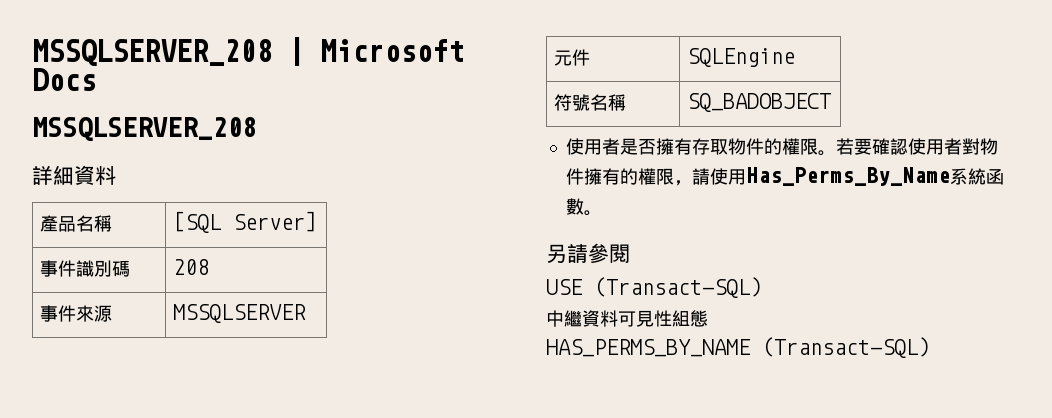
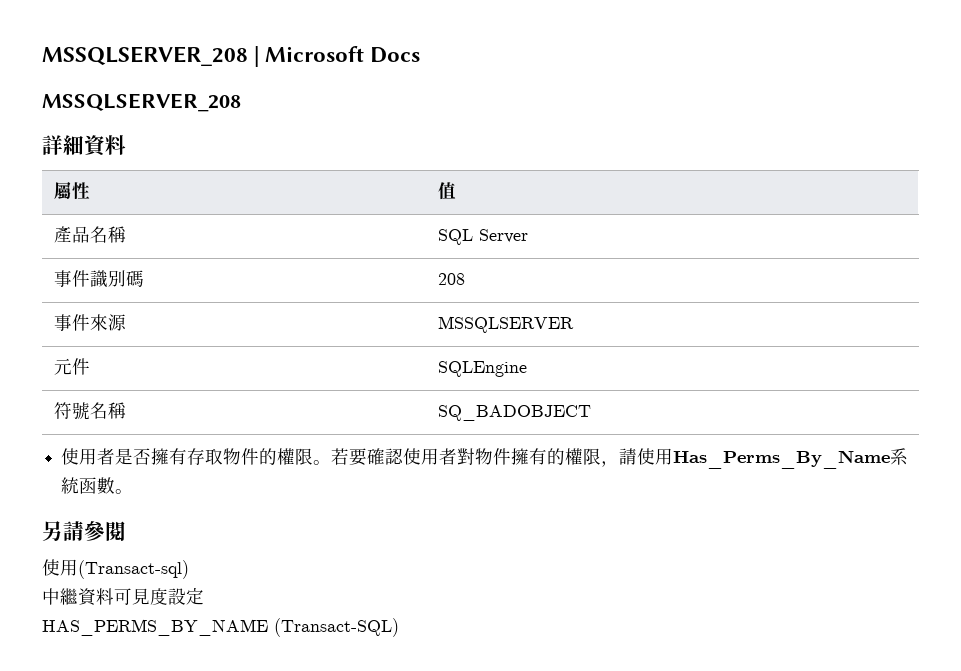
+ 屬性 | 值
- 產品名稱 | [SQL Server]
+ 產品名稱 | SQL Server
- USE (Transact-SQL)
+ 使用(Transact-sql)
- 中繼資料可見性組態
+ 中繼資料可見度設定

